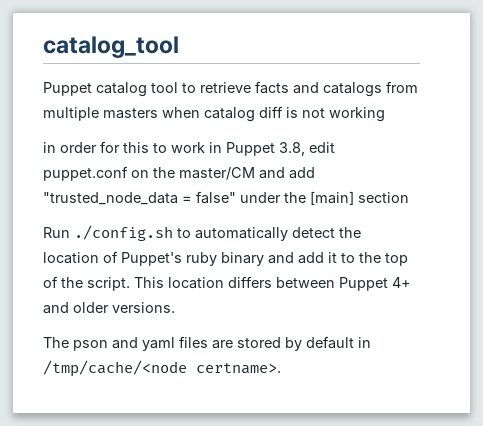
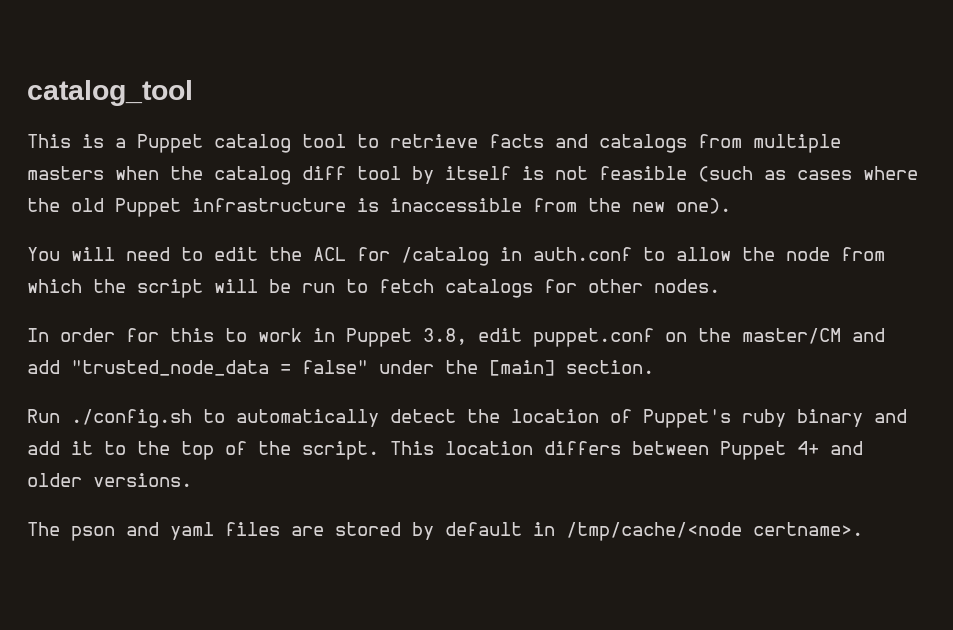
- Puppet catalog tool to retrieve facts and catalogs from multiple masters when catalog diff is not working
- in order for this to work in Puppet 3.8, edit puppet.conf on the master/CM and add "trusted_node_data = false" under the [main] section
+ This is a Puppet catalog tool to retrieve facts and catalogs from multiple masters when the catalog diff tool by itself is not feasible (such as cases where the old Puppet infrastructure is inaccessible from the new one).
+ You will need to edit the ACL for /catalog in auth.conf to allow the node from which the script will be run to fetch catalogs for other nodes.
+ In order for this to work in Puppet 3.8, edit puppet.conf on the master/CM and add "trusted_node_data = false" under the [main] section.

